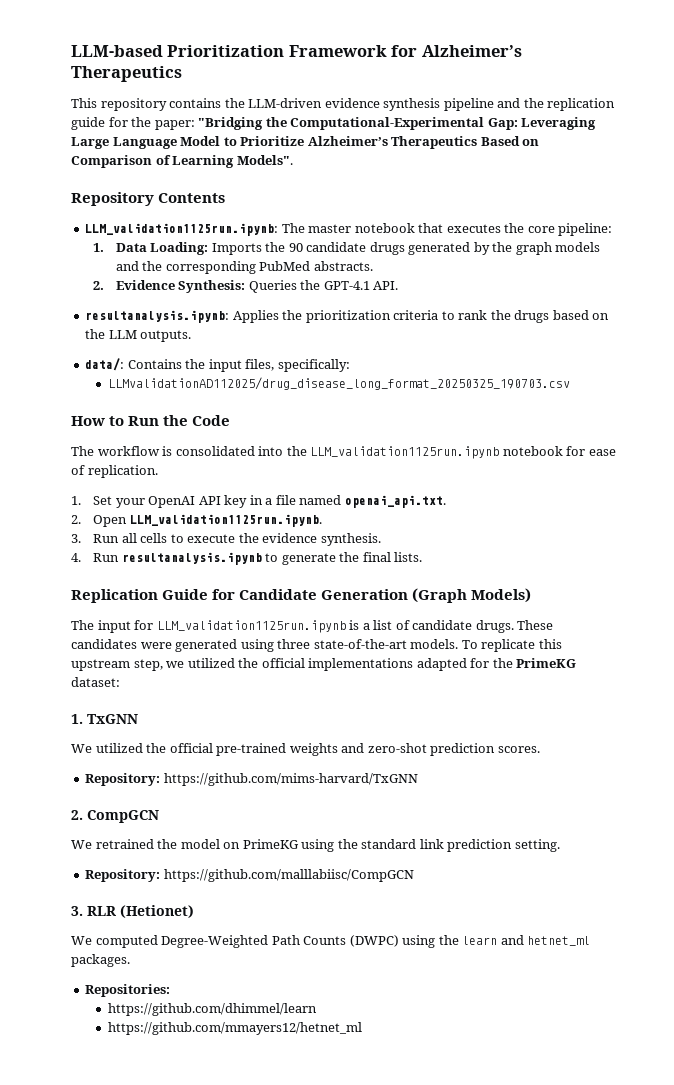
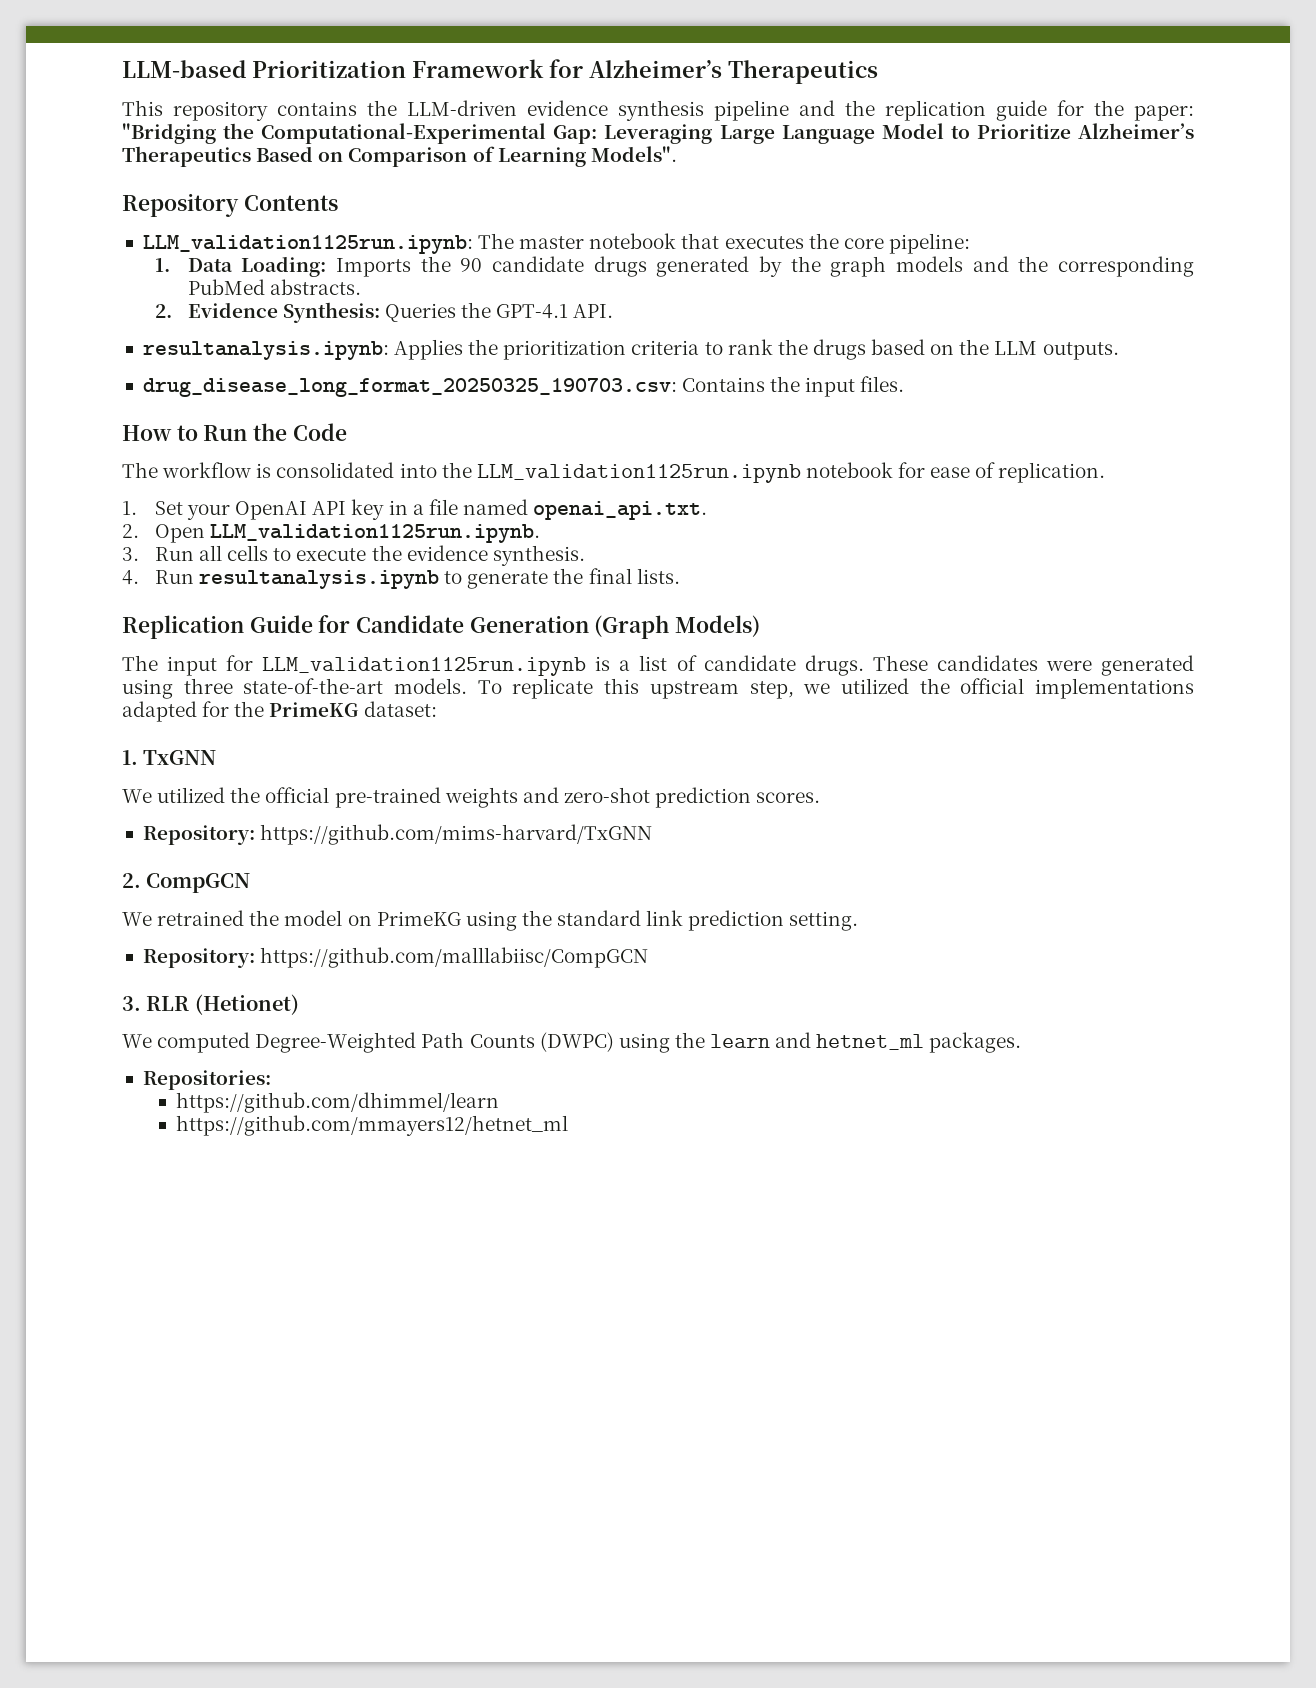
- data/: Contains the input files, specifically:
- LLMvalidationAD112025/drug_disease_long_format_20250325_190703.csv
+ drug_disease_long_format_20250325_190703.csv: Contains the input files.

